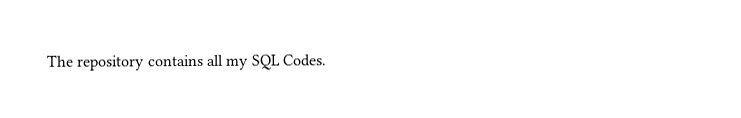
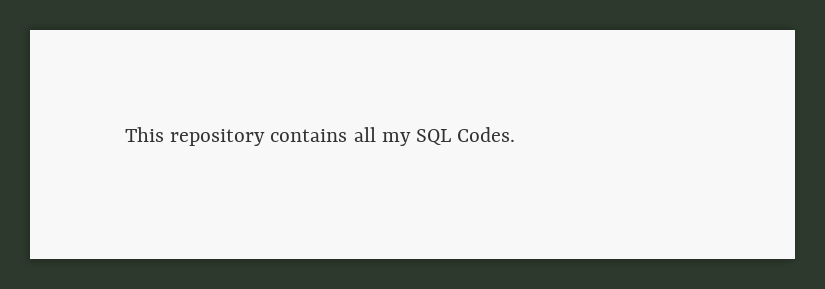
- The repository contains all my SQL Codes.
+ This repository contains all my SQL Codes.

